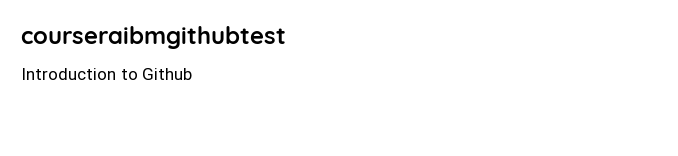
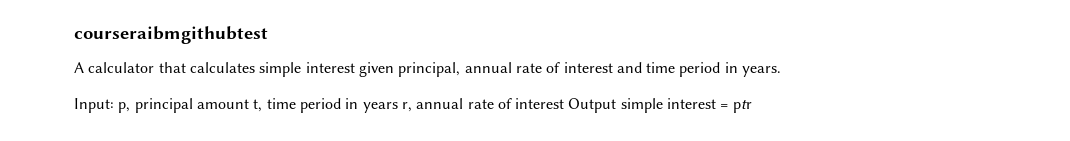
- Introduction to Github
+ A calculator that calculates simple interest given principal, annual rate of interest and time period in years.
+ Input: p, principal amount t, time period in years r, annual rate of interest Output simple interest = ptr

